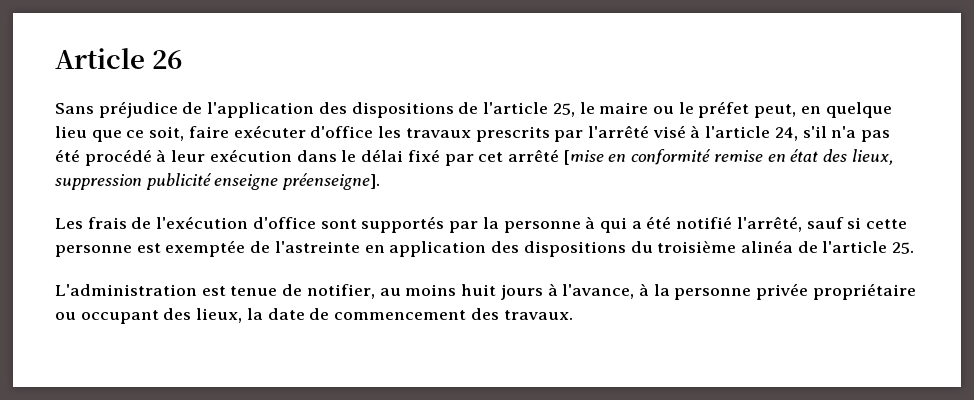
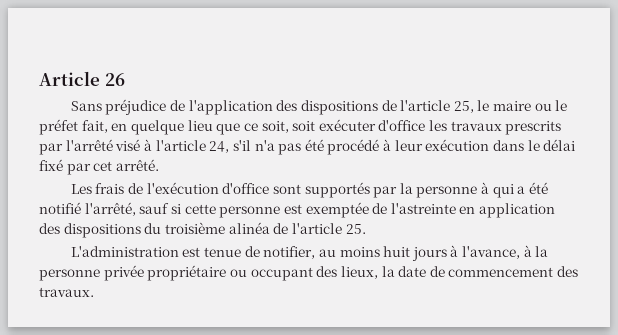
- Sans préjudice de l'application des dispositions de l'article 25, le maire ou le préfet peut, en quelque lieu que ce soit, faire exécuter d'office les travaux prescrits par l'arrêté visé à l'article 24, s'il n'a pas été procédé à leur exécution dans le délai fixé par cet arrêté [mise en conformité remise en état des lieux, suppression publicité enseigne préenseigne].
+ Sans préjudice de l'application des dispositions de l'article 25, le maire ou le préfet fait, en quelque lieu que ce soit, soit exécuter d'office les travaux prescrits par l'arrêté visé à l'article 24, s'il n'a pas été procédé à leur exécution dans le délai fixé par cet arrêté.

